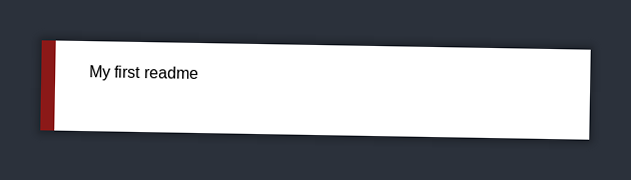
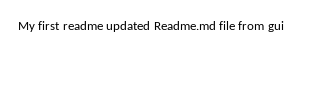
- My first readme
+ My first readme updated Readme.md file from gui

